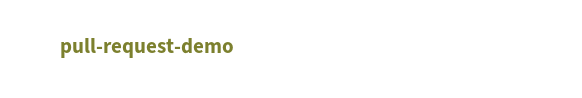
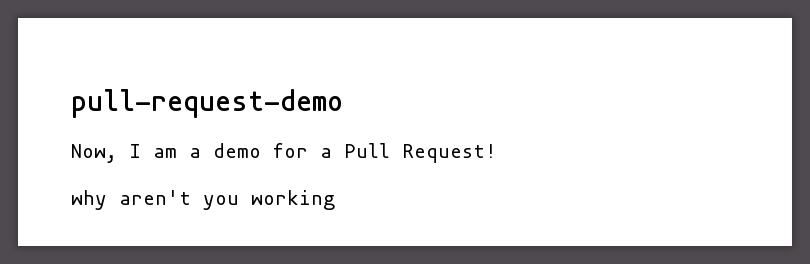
+ Now, I am a demo for a Pull Request!
+ why aren't you working

